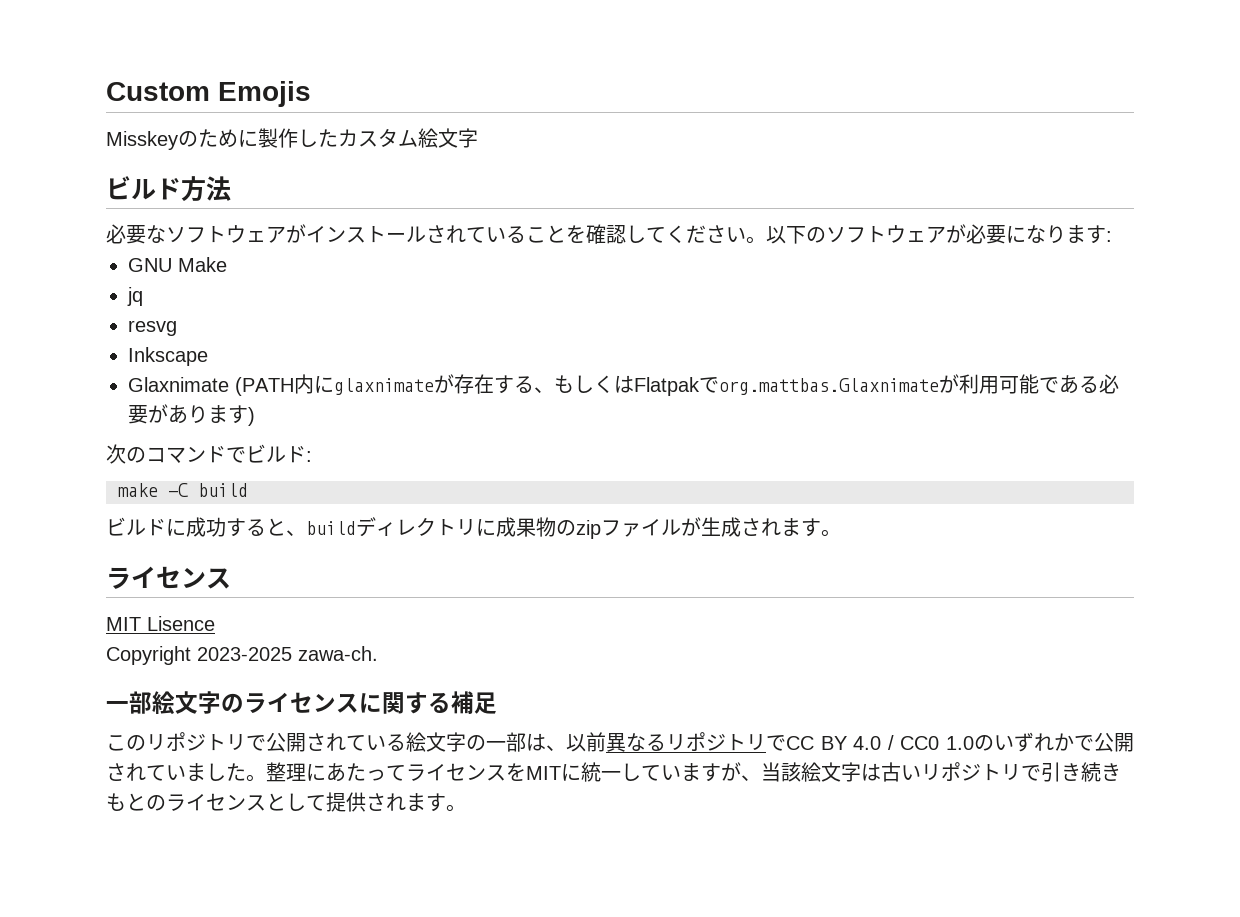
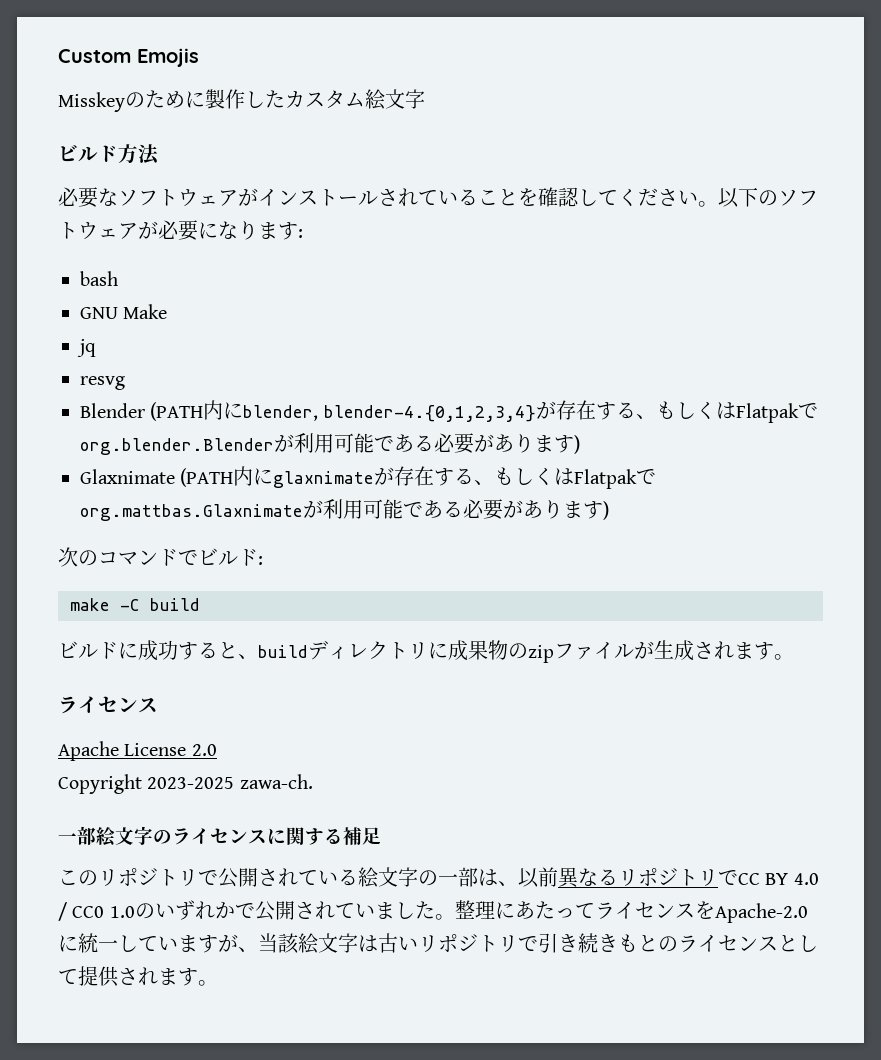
+ bash
- Inkscape
+ Blender (PATH内にblender, blender-4.{0,1,2,3,4}が存在する、もしくはFlatpakでorg.blender.Blenderが利用可能である必要があります)
- MIT Lisence
+ Apache License 2.0
- 整理にあたってライセンスをMITに統一していますが、当該絵文字は古いリポジトリで引き続きもとのライセンスとして提供されます。
+ 整理にあたってライセンスをApache-2.0に統一していますが、当該絵文字は古いリポジトリで引き続きもとのライセンスとして提供されます。

